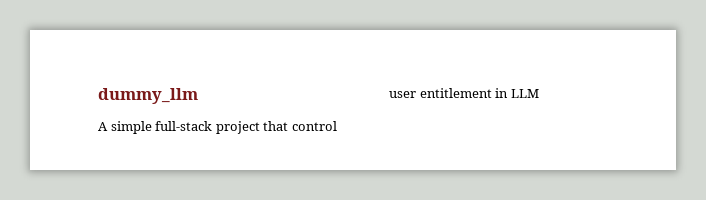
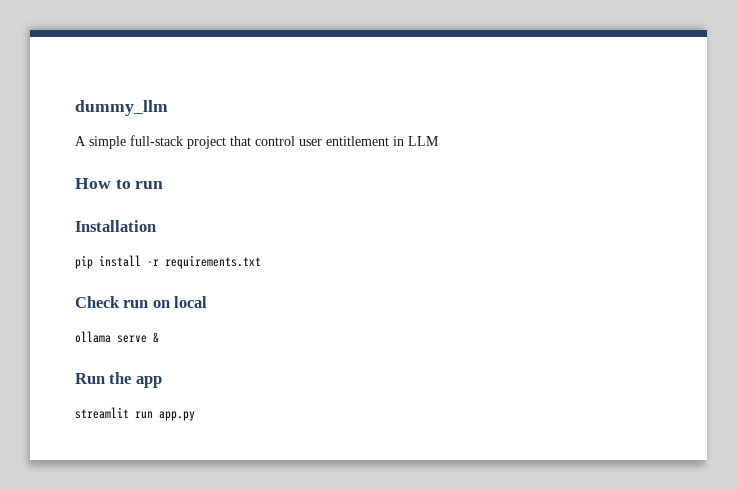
+ How to run
+ Installation
+ pip install -r requirements.txt
+ Check run on local
+ ollama serve &
+ Run the app
+ streamlit run app.py

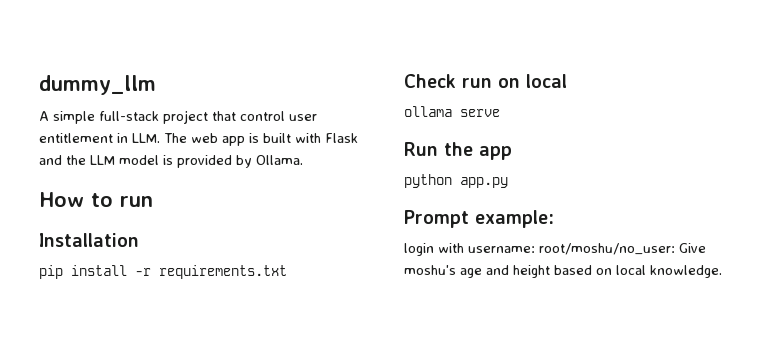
- A simple full-stack project that control user entitlement in LLM
+ A simple full-stack project that control user entitlement in LLM. The web app is built with Flask and the LLM model is provided by Ollama.
- ollama serve &
+ ollama serve
- streamlit run app.py
+ python app.py
+ Prompt example:
+ login with username: root/moshu/no_user: Give moshu's age and height based on local knowledge.

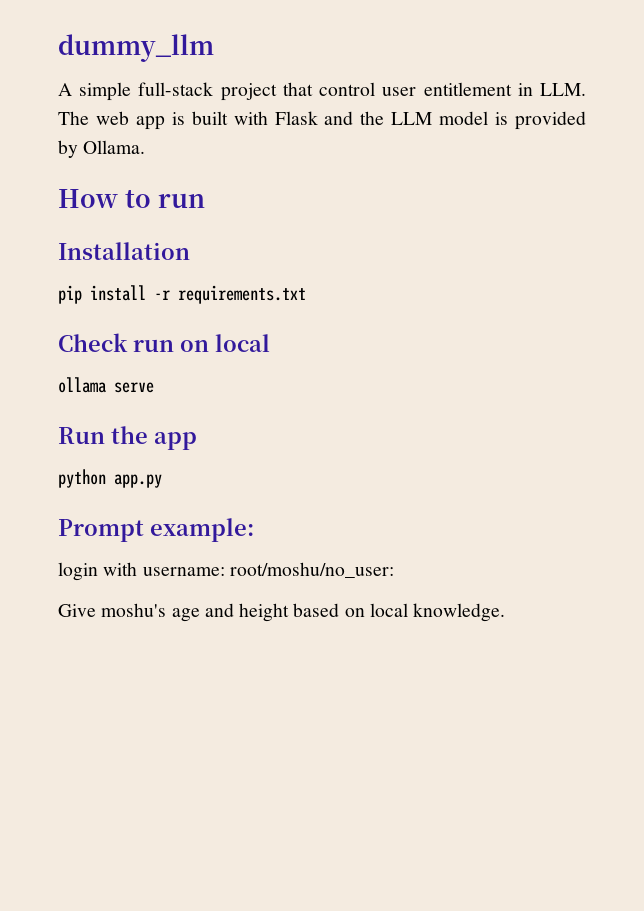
- login with username: root/moshu/no_user: Give moshu's age and height based on local knowledge.
+ login with username: root/moshu/no_user:
+ Give moshu's age and height based on local knowledge.

